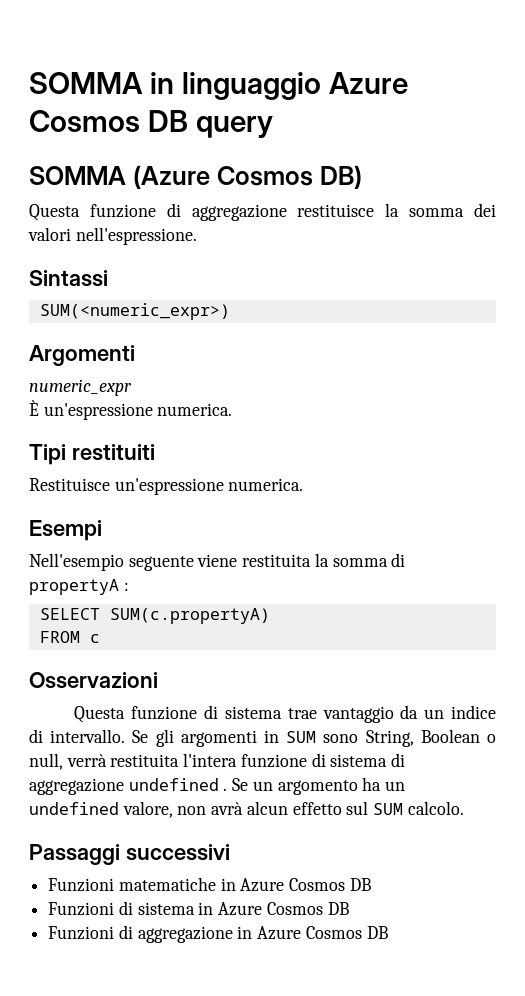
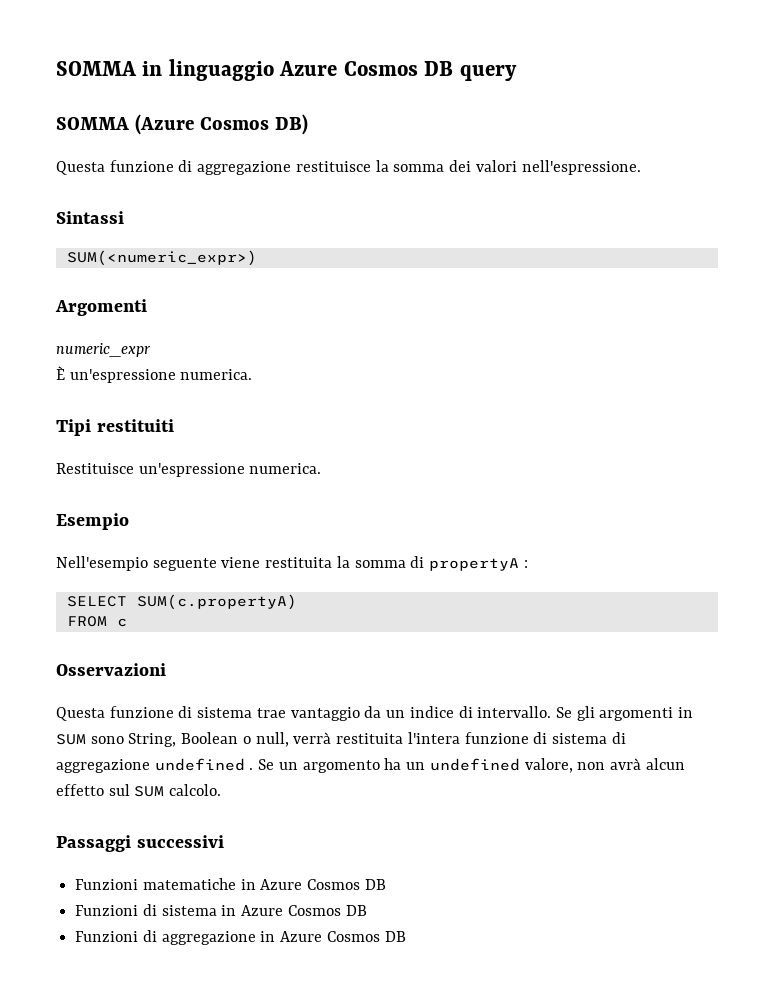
- Esempi
+ Esempio

